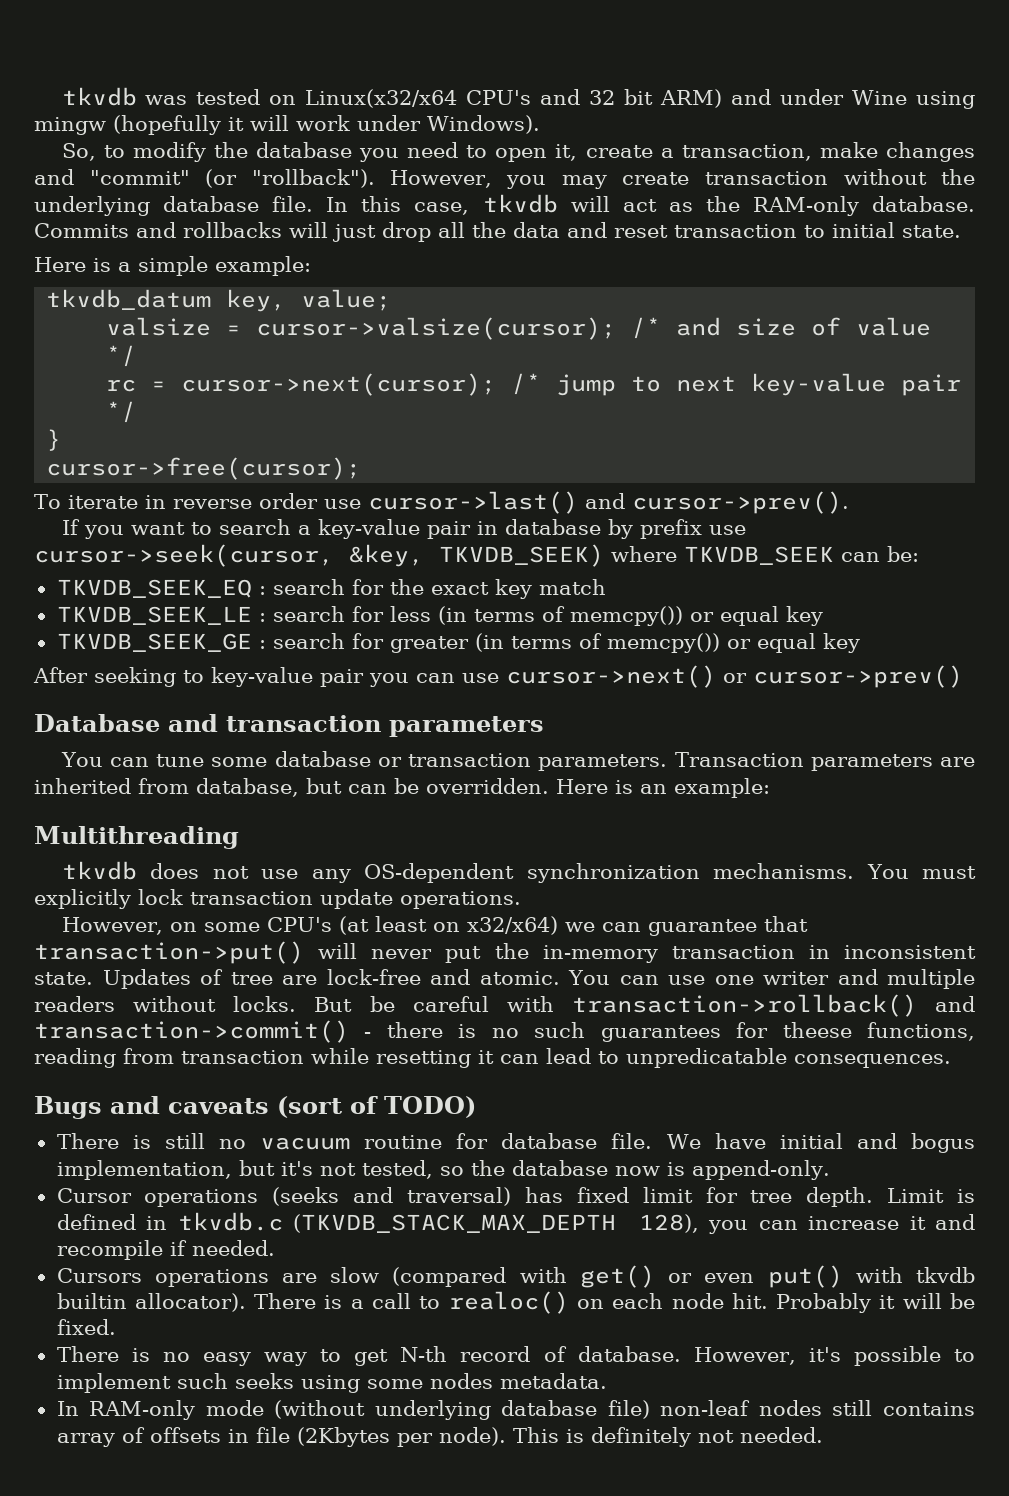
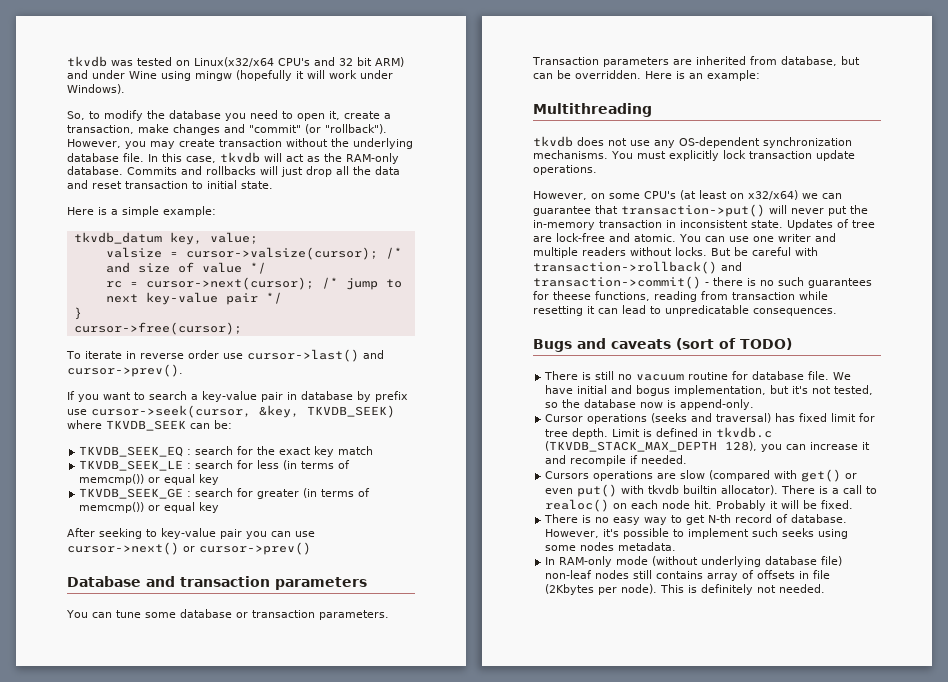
- TKVDB_SEEK_LE : search for less (in terms of memcpy()) or equal key
+ TKVDB_SEEK_LE : search for less (in terms of memcmp()) or equal key
- TKVDB_SEEK_GE : search for greater (in terms of memcpy()) or equal key
+ TKVDB_SEEK_GE : search for greater (in terms of memcmp()) or equal key

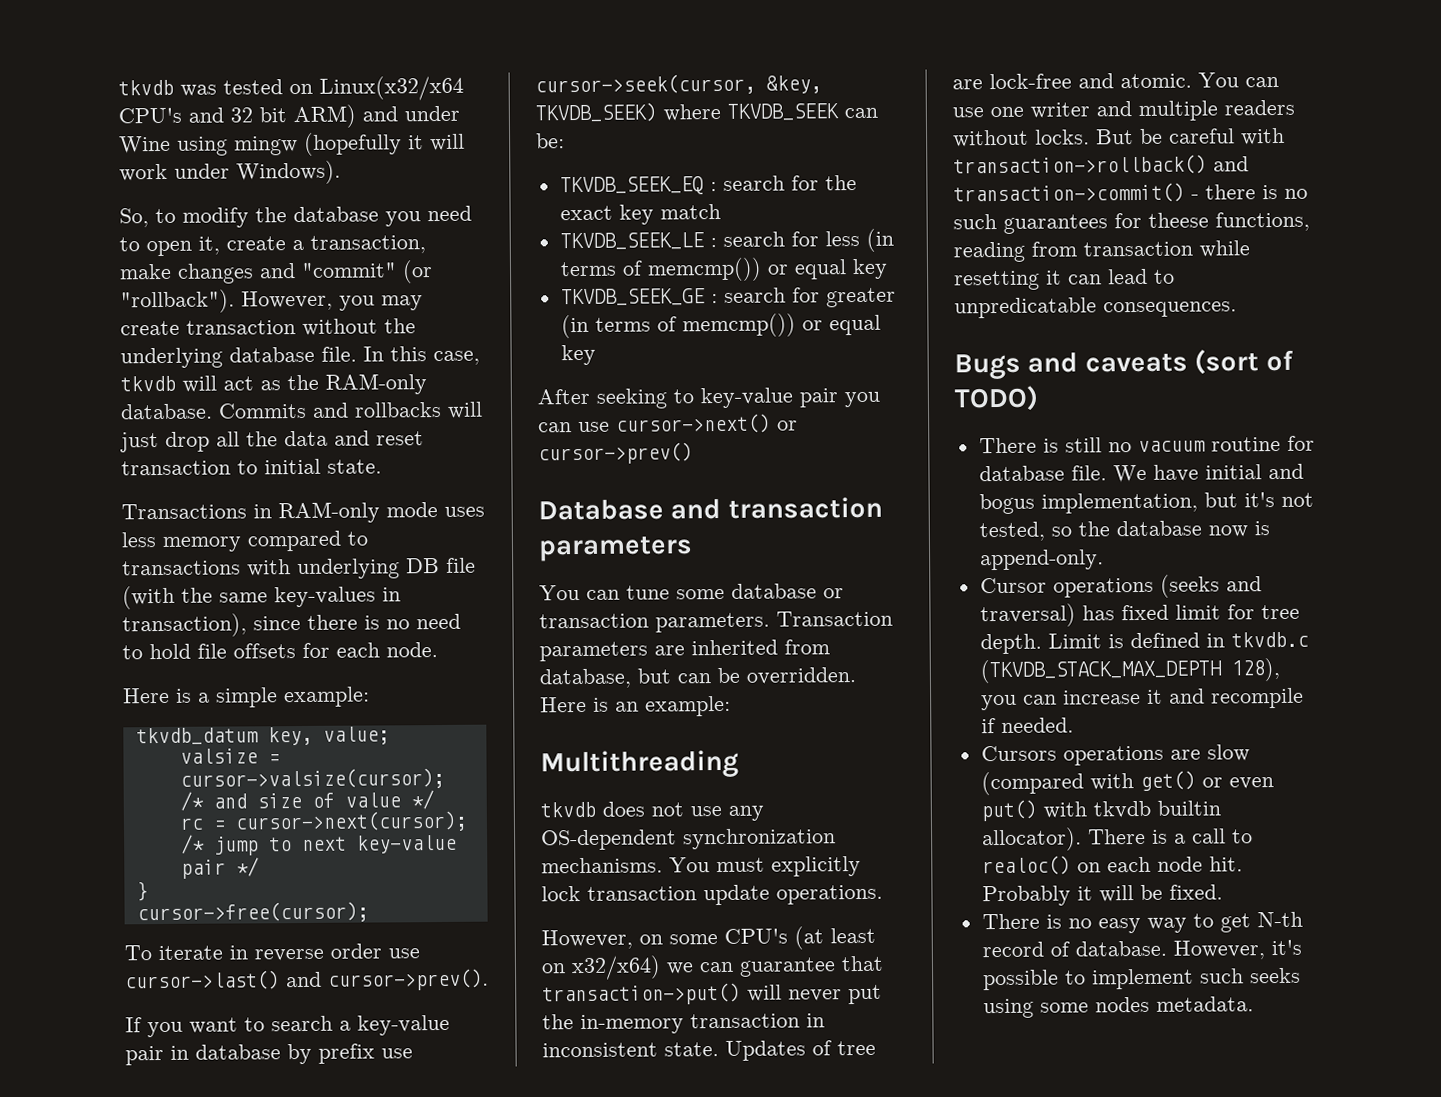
+ Transactions in RAM-only mode uses less memory compared to transactions with underlying DB file (with the same key-values in transaction), since there is no need to hold file offsets for each node.
- In RAM-only mode (without underlying database file) non-leaf nodes still contains array of offsets in file (2Kbytes per node). This is definitely not needed.

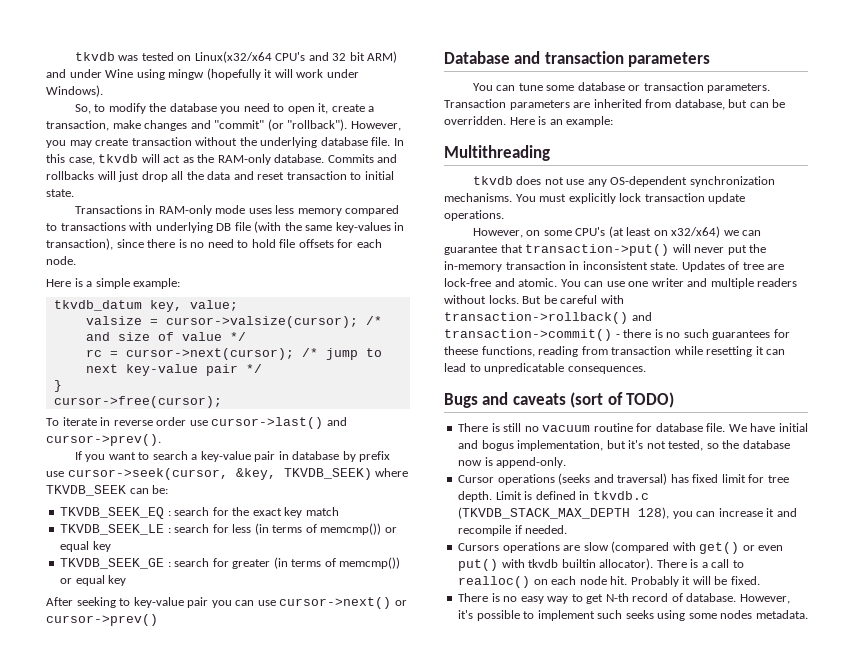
- There is a call to realoc() on each node hit.
+ There is a call to realloc() on each node hit.

